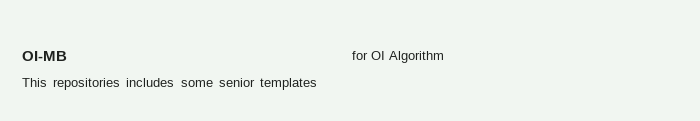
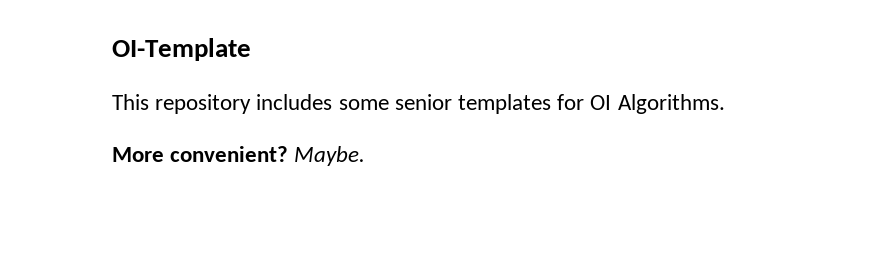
- OI-MB
+ OI-Template
- This repositories includes some senior templates for OI Algorithm
+ This repository includes some senior templates for OI Algorithms.
+ More convenient? Maybe.

